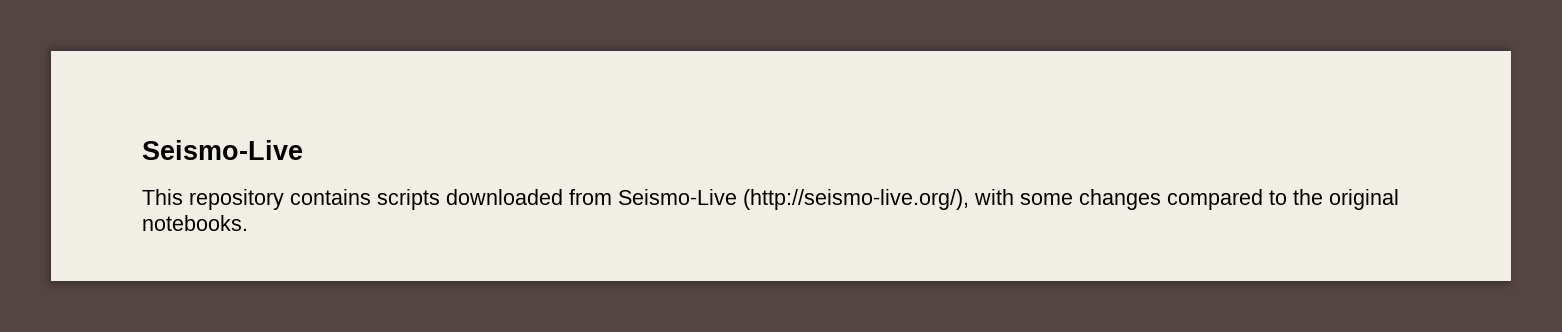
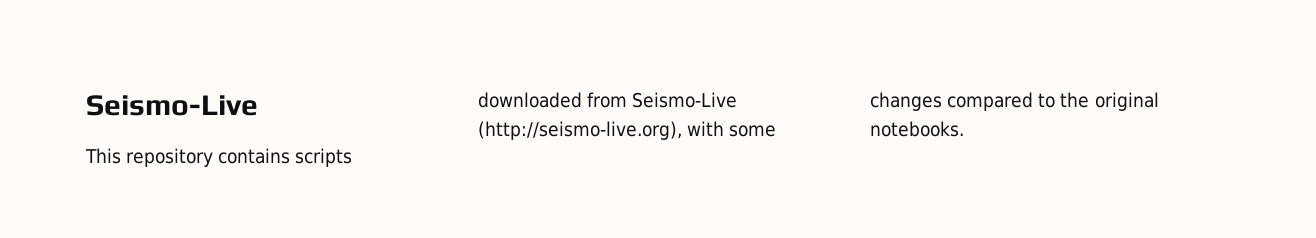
- This repository contains scripts downloaded from Seismo-Live (http://seismo-live.org/), with some changes compared to the original notebooks.
+ This repository contains scripts downloaded from Seismo-Live (http://seismo-live.org), with some changes compared to the original notebooks.

